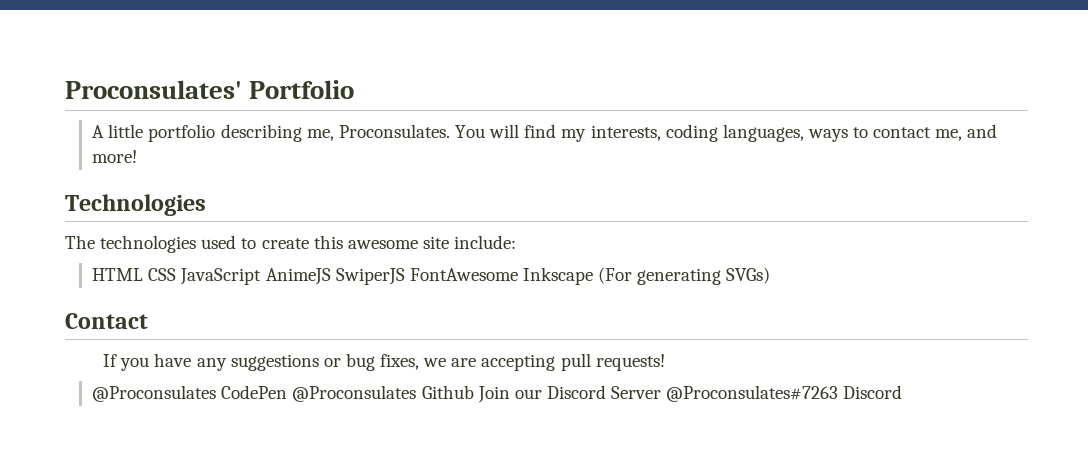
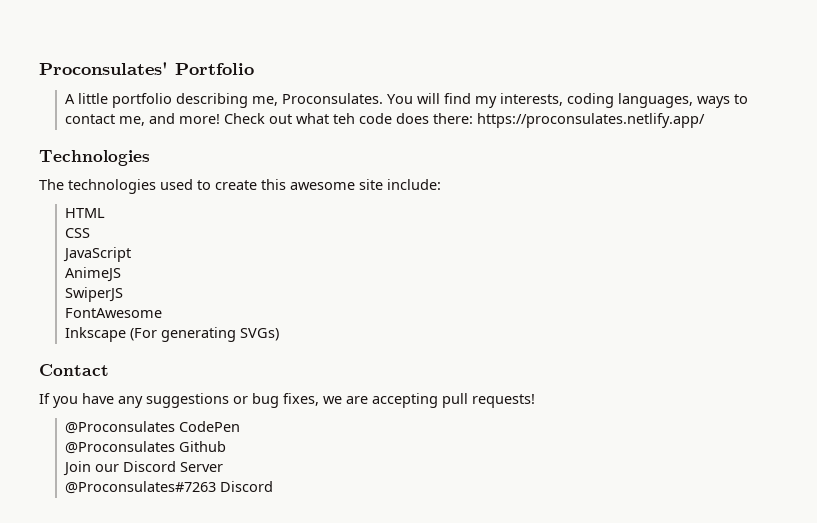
+ Check out what teh code does there: https://proconsulates.netlify.app/
- HTML CSS JavaScript AnimeJS SwiperJS FontAwesome Inkscape (For generating SVGs)
+ HTML
+ CSS
+ JavaScript
+ AnimeJS
+ SwiperJS
+ FontAwesome
+ Inkscape (For generating SVGs)
- @Proconsulates CodePen @Proconsulates Github Join our Discord Server @Proconsulates#7263 Discord
+ @Proconsulates CodePen
+ @Proconsulates Github
+ Join our Discord Server
+ @Proconsulates#7263 Discord

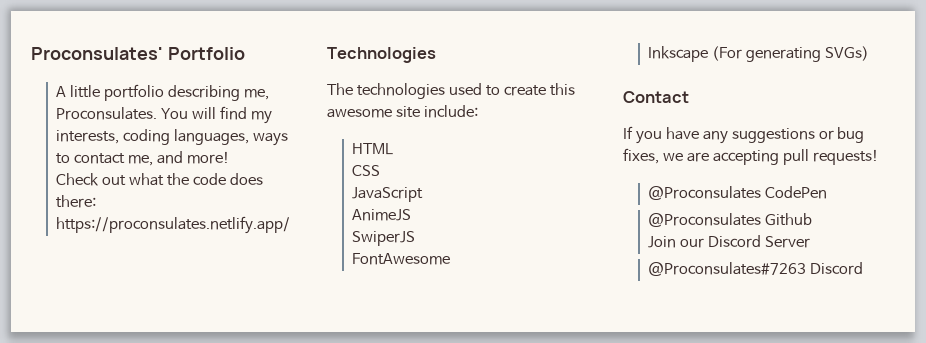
- You will find my interests, coding languages, ways to contact me, and more! Check out what teh code does there: https://proconsulates.netlify.app/
+ You will find my interests, coding languages, ways to contact me, and more!
+ Check out what the code does there: https://proconsulates.netlify.app/

